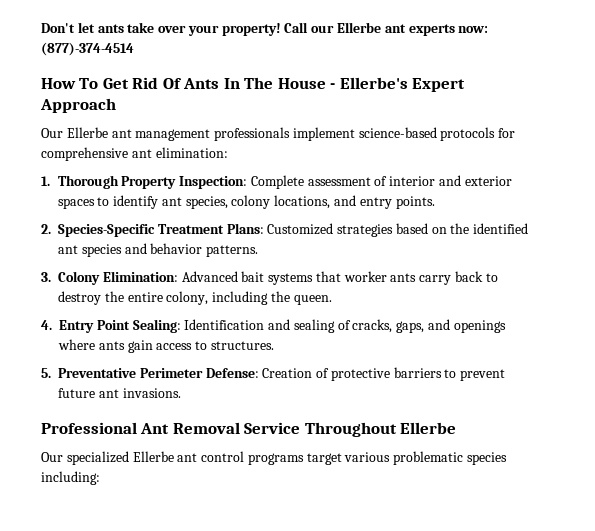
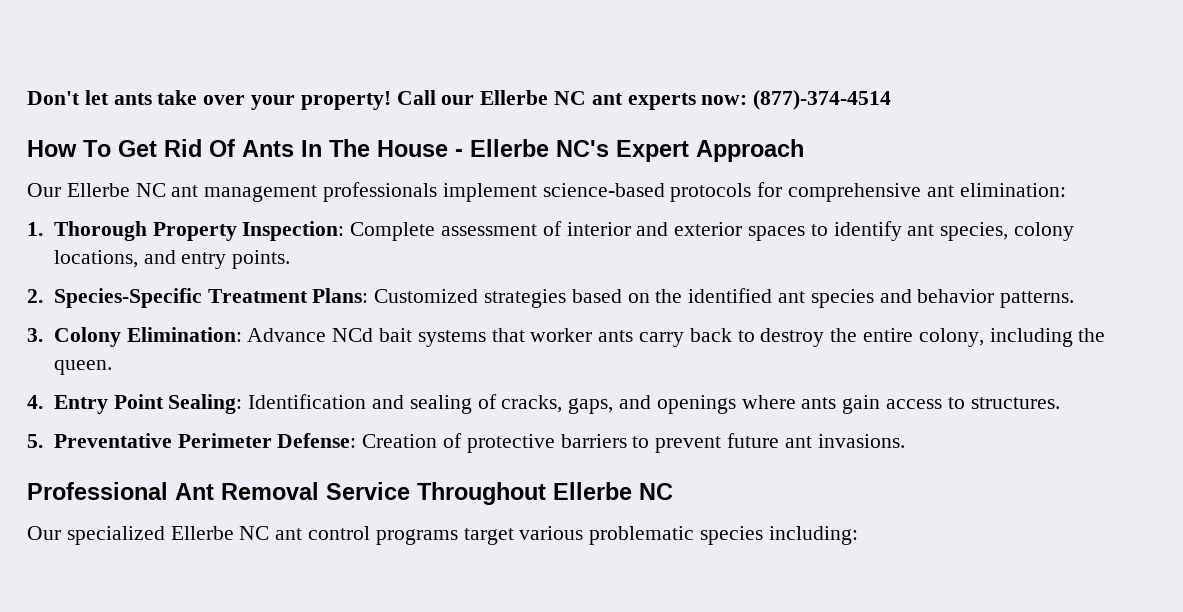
- Call our Ellerbe ant experts now: (877)-374-4514
+ Call our Ellerbe NC ant experts now: (877)-374-4514
- How To Get Rid Of Ants In The House - Ellerbe's Expert Approach
+ How To Get Rid Of Ants In The House - Ellerbe NC's Expert Approach
- Our Ellerbe ant management professionals implement science-based protocols for comprehensive ant elimination:
+ Our Ellerbe NC ant management professionals implement science-based protocols for comprehensive ant elimination:
- 3. Colony Elimination: Advanced bait systems that worker ants carry back to destroy the entire colony, including the queen.
+ 3. Colony Elimination: Advance NCd bait systems that worker ants carry back to destroy the entire colony, including the queen.
- Professional Ant Removal Service Throughout Ellerbe
+ Professional Ant Removal Service Throughout Ellerbe NC
- Our specialized Ellerbe ant control programs target various problematic species including:
+ Our specialized Ellerbe NC ant control programs target various problematic species including:

